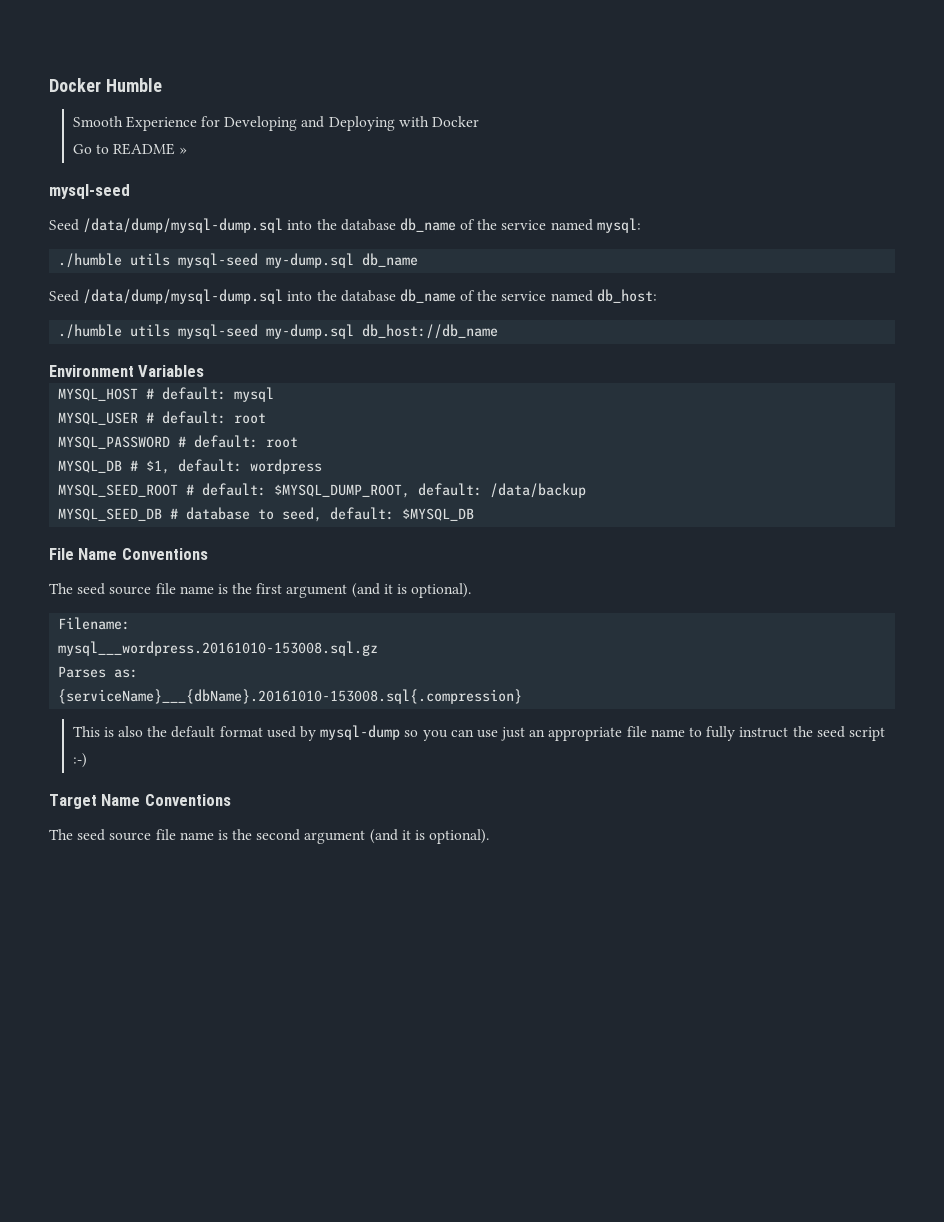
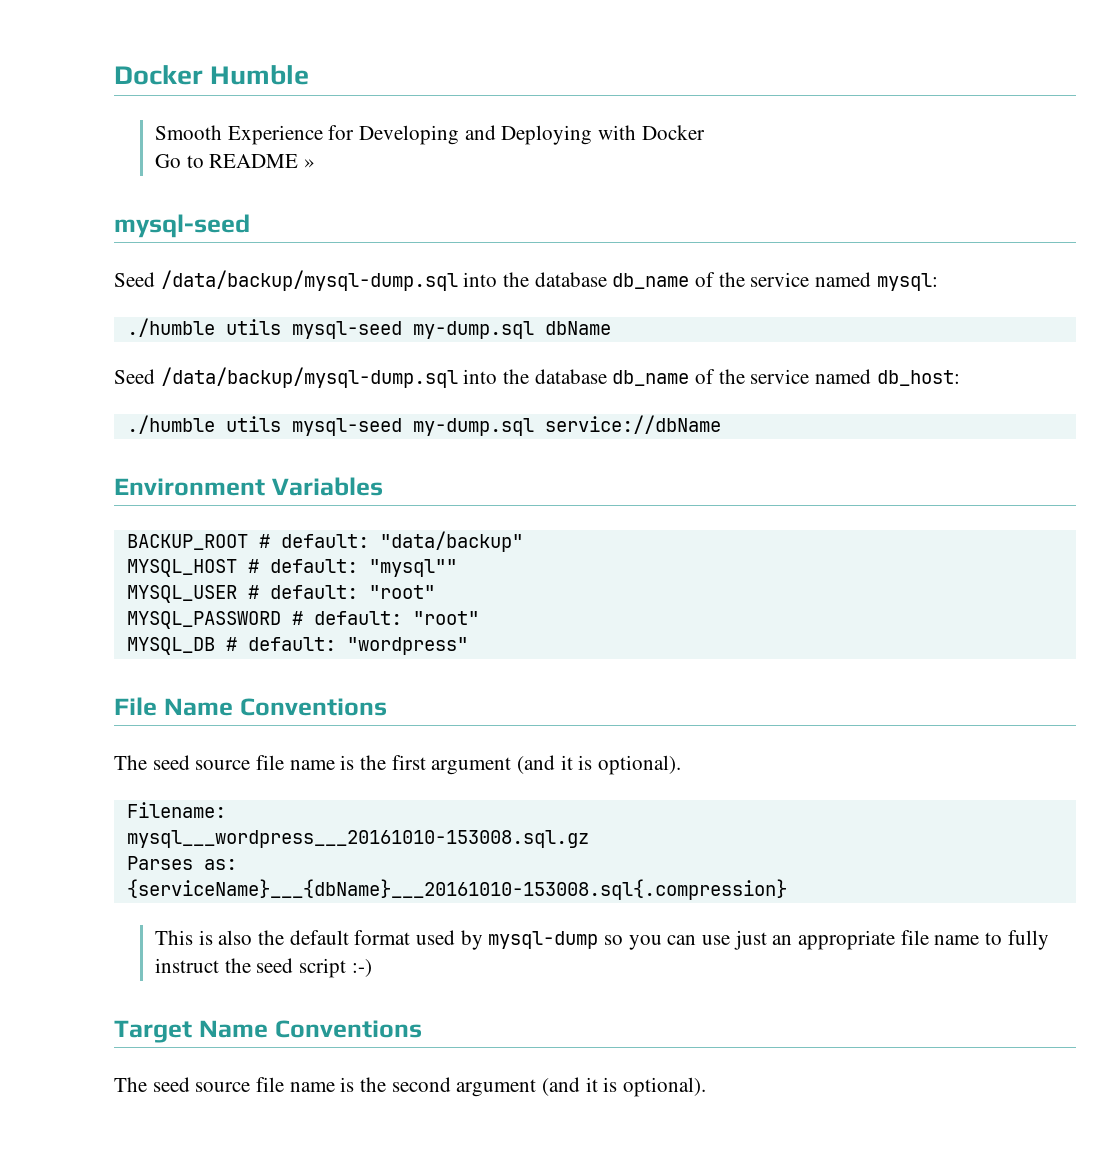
- Seed /data/dump/mysql-dump.sql into the database db_name of the service named mysql:
+ Seed /data/backup/mysql-dump.sql into the database db_name of the service named mysql:
- ./humble utils mysql-seed my-dump.sql db_name
- Seed /data/dump/mysql-dump.sql into the database db_name of the service named db_host:
+ ./humble utils mysql-seed my-dump.sql dbName
+ Seed /data/backup/mysql-dump.sql into the database db_name of the service named db_host:
- ./humble utils mysql-seed my-dump.sql db_host://db_name
+ ./humble utils mysql-seed my-dump.sql service://dbName
+ BACKUP_ROOT # default: "data/backup"
- MYSQL_HOST # default: mysql
+ MYSQL_HOST # default: "mysql""
- MYSQL_USER # default: root
+ MYSQL_USER # default: "root"
- MYSQL_PASSWORD # default: root
+ MYSQL_PASSWORD # default: "root"
- MYSQL_DB # $1, default: wordpress
- MYSQL_SEED_ROOT # default: $MYSQL_DUMP_ROOT, default: /data/backup
- MYSQL_SEED_DB # database to seed, default: $MYSQL_DB
+ MYSQL_DB # default: "wordpress"
- mysql___wordpress.20161010-153008.sql.gz
+ mysql___wordpress___20161010-153008.sql.gz
- {serviceName}___{dbName}.20161010-153008.sql{.compression}
+ {serviceName}___{dbName}___20161010-153008.sql{.compression}

